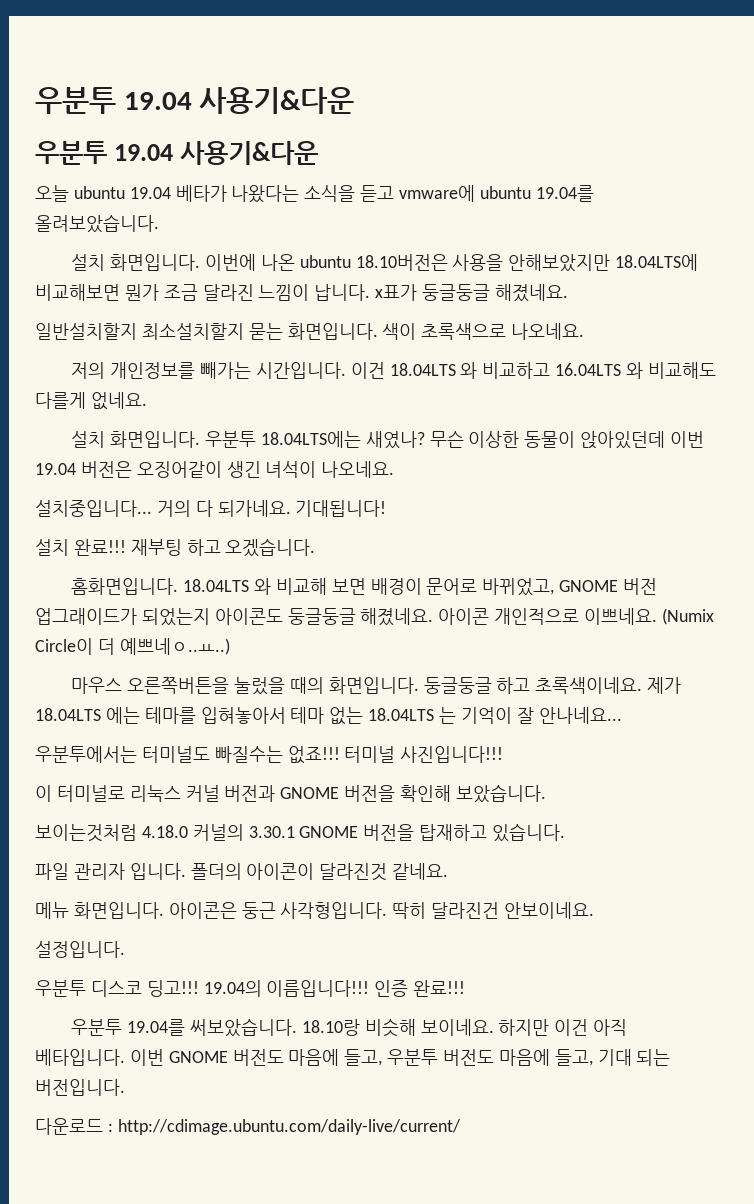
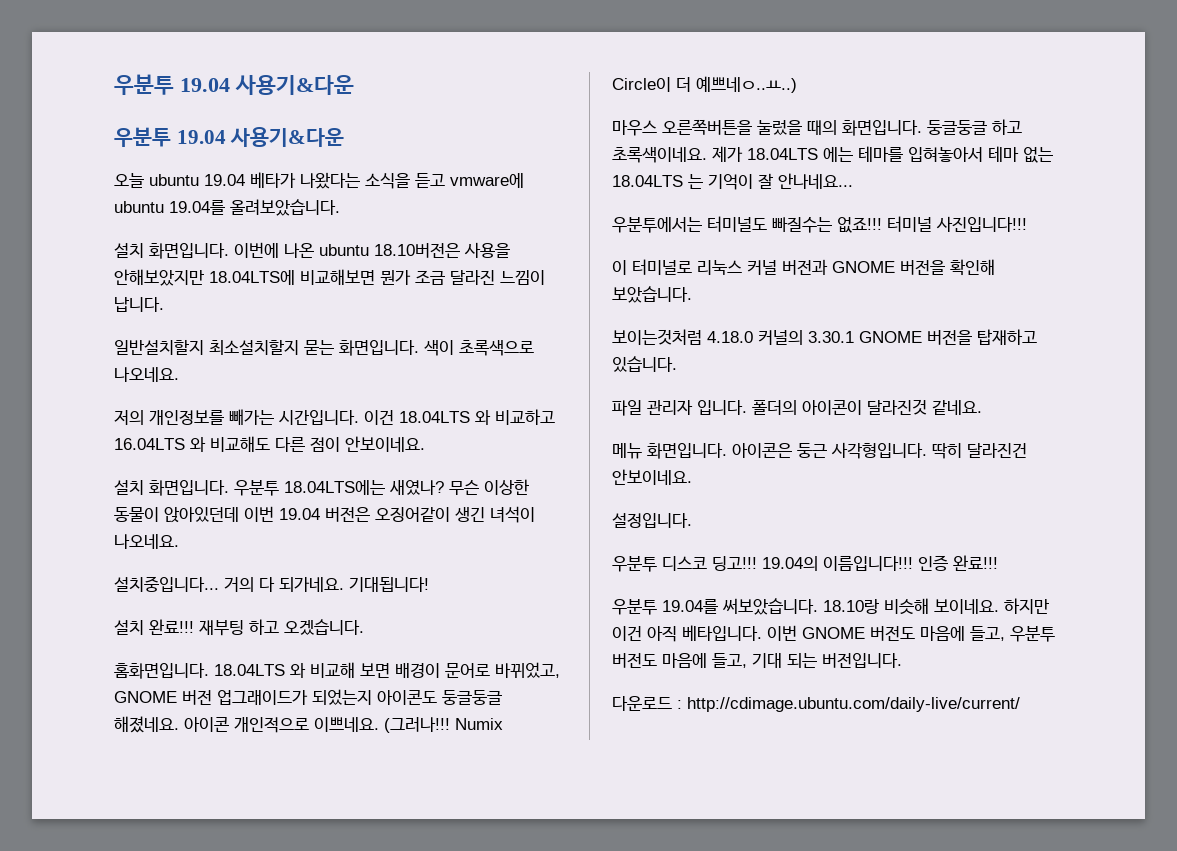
- 이번에 나온 ubuntu 18.10버전은 사용을 안해보았지만 18.04LTS에 비교해보면 뭔가 조금 달라진 느낌이 납니다. x표가 둥글둥글 해졌네요.
+ 이번에 나온 ubuntu 18.10버전은 사용을 안해보았지만 18.04LTS에 비교해보면 뭔가 조금 달라진 느낌이 납니다.
- 이건 18.04LTS 와 비교하고 16.04LTS 와 비교해도 다를게 없네요.
+ 이건 18.04LTS 와 비교하고 16.04LTS 와 비교해도 다른 점이 안보이네요.
- (Numix Circle이 더 예쁘네ㅇ..ㅛ..)
+ (그러나!!! Numix Circle이 더 예쁘네ㅇ..ㅛ..)

